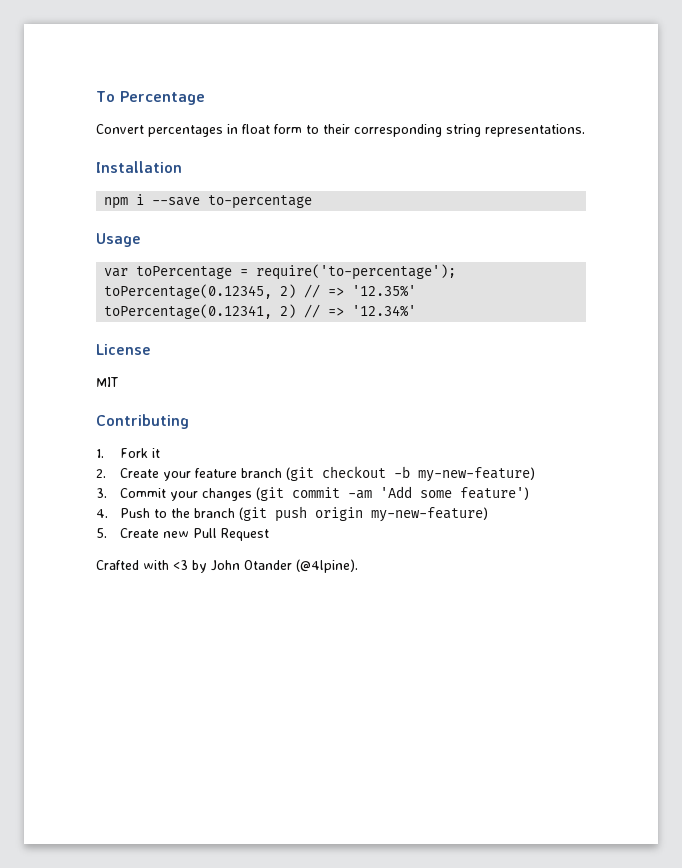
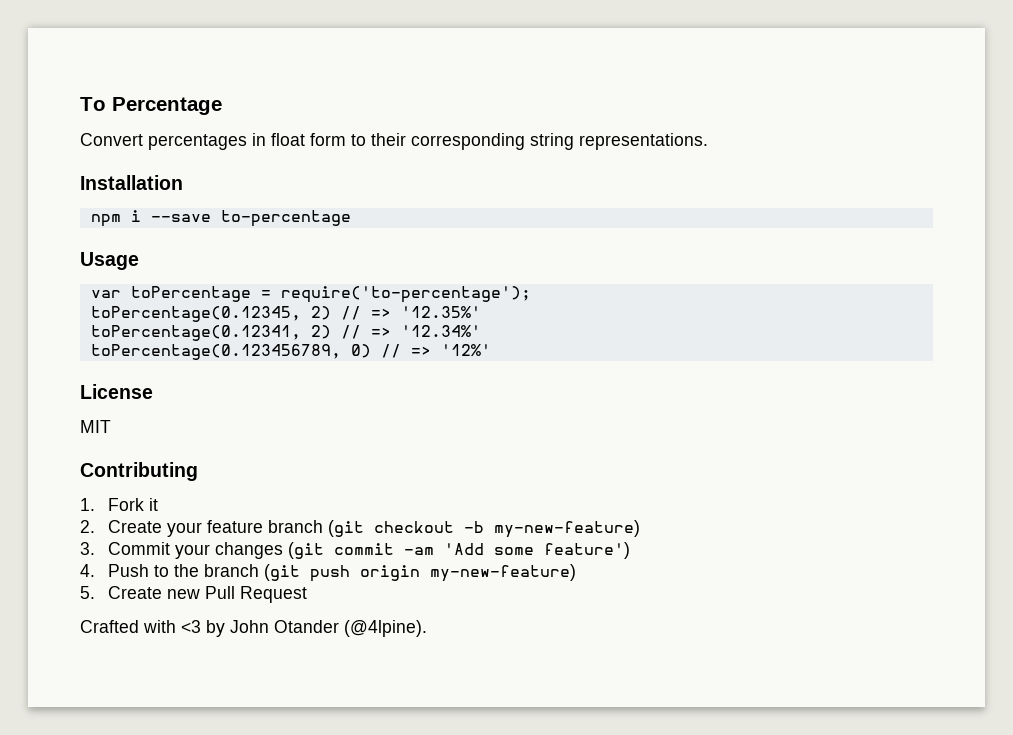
+ toPercentage(0.123456789, 0) // => '12%'

